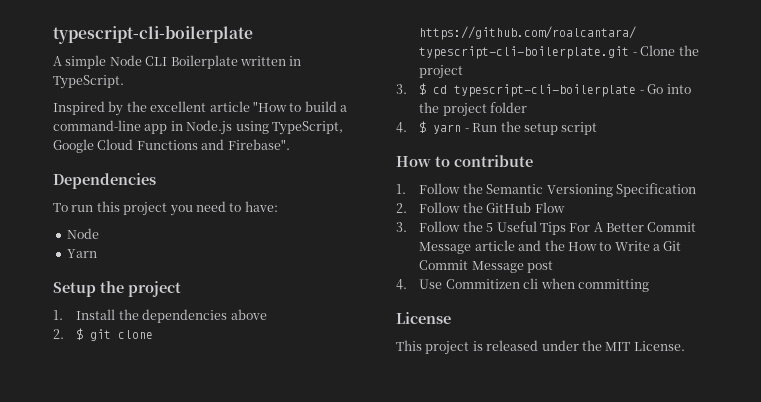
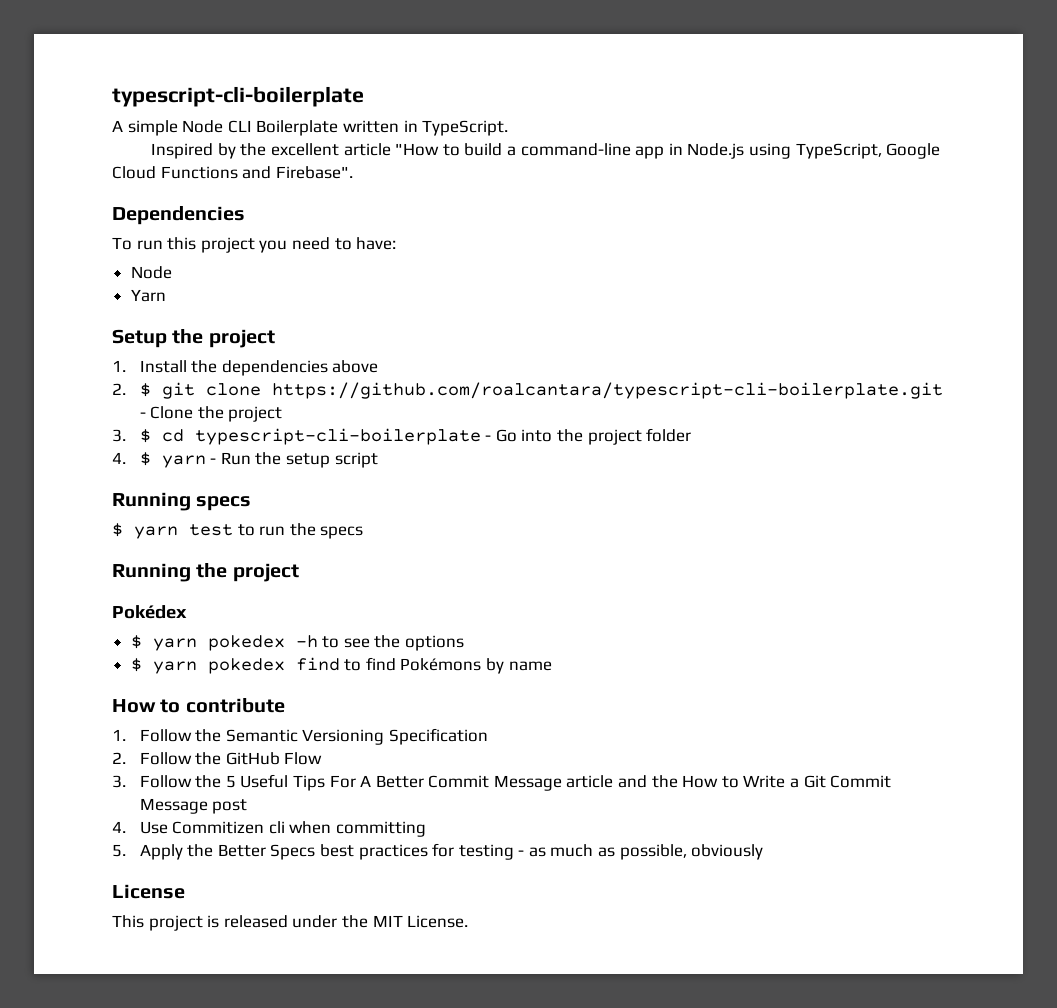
+ Running specs
+ $ yarn test to run the specs
+ Running the project
+ Pokédex
+ $ yarn pokedex -h to see the options
+ $ yarn pokedex find to find Pokémons by name
+ 5. Apply the Better Specs best practices for testing - as much as possible, obviously

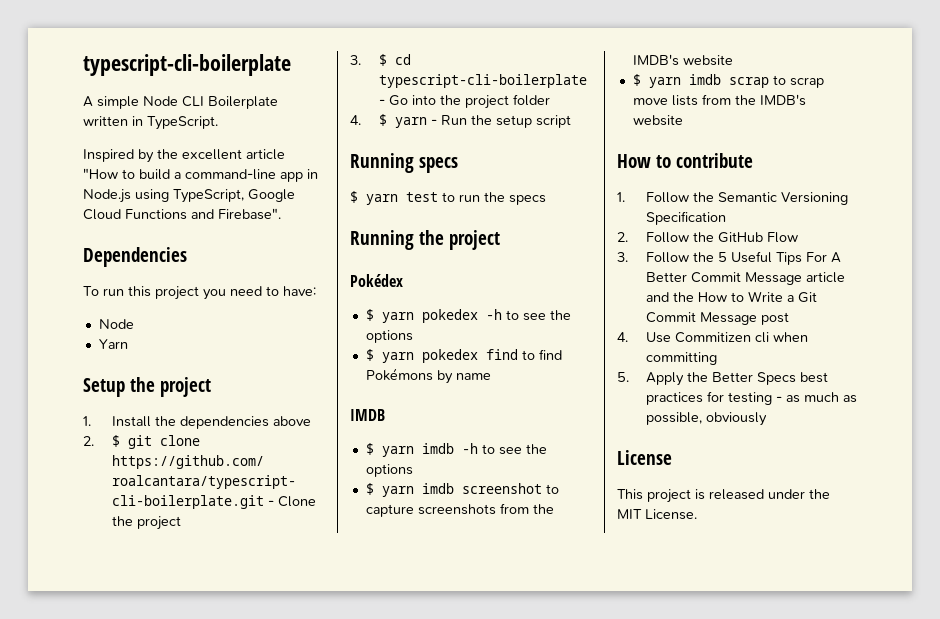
+ IMDB
+ $ yarn imdb -h to see the options
+ $ yarn imdb screenshot to capture screenshots from the IMDB's website
+ $ yarn imdb scrap to scrap move lists from the IMDB's website

